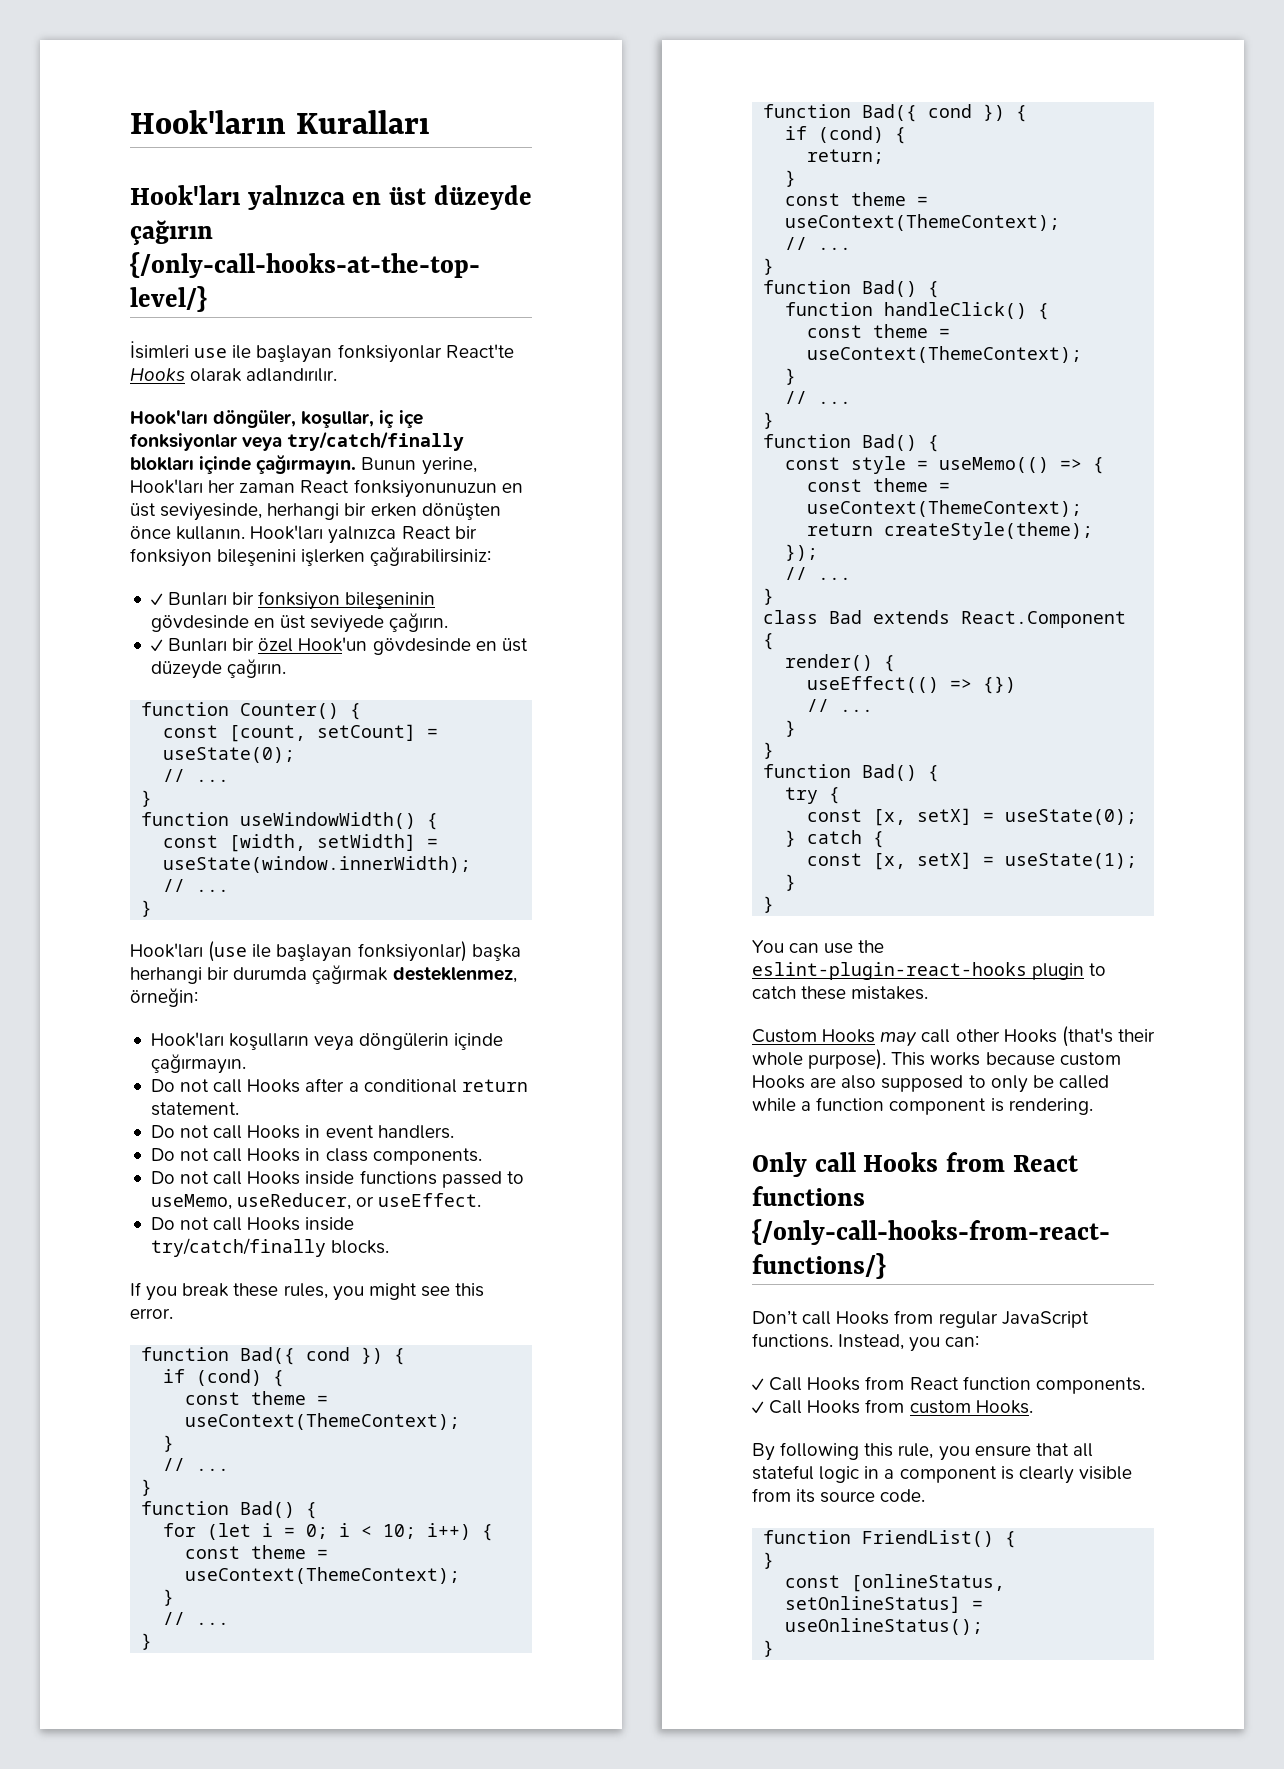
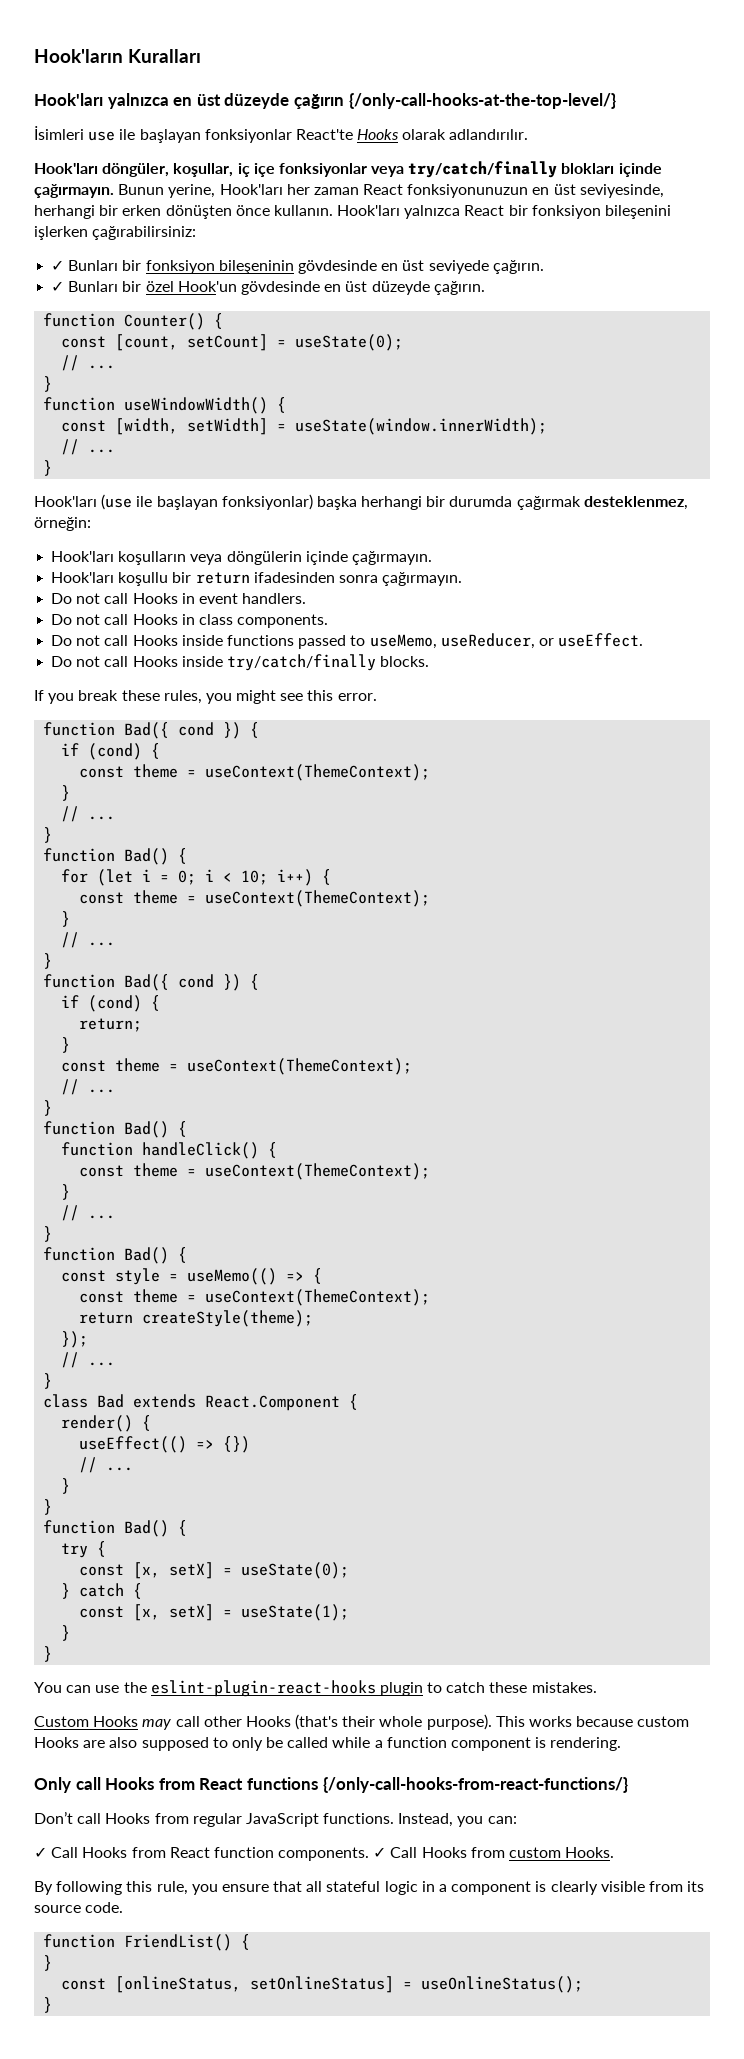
- Do not call Hooks after a conditional return statement.
+ Hook'ları koşullu bir return ifadesinden sonra çağırmayın.

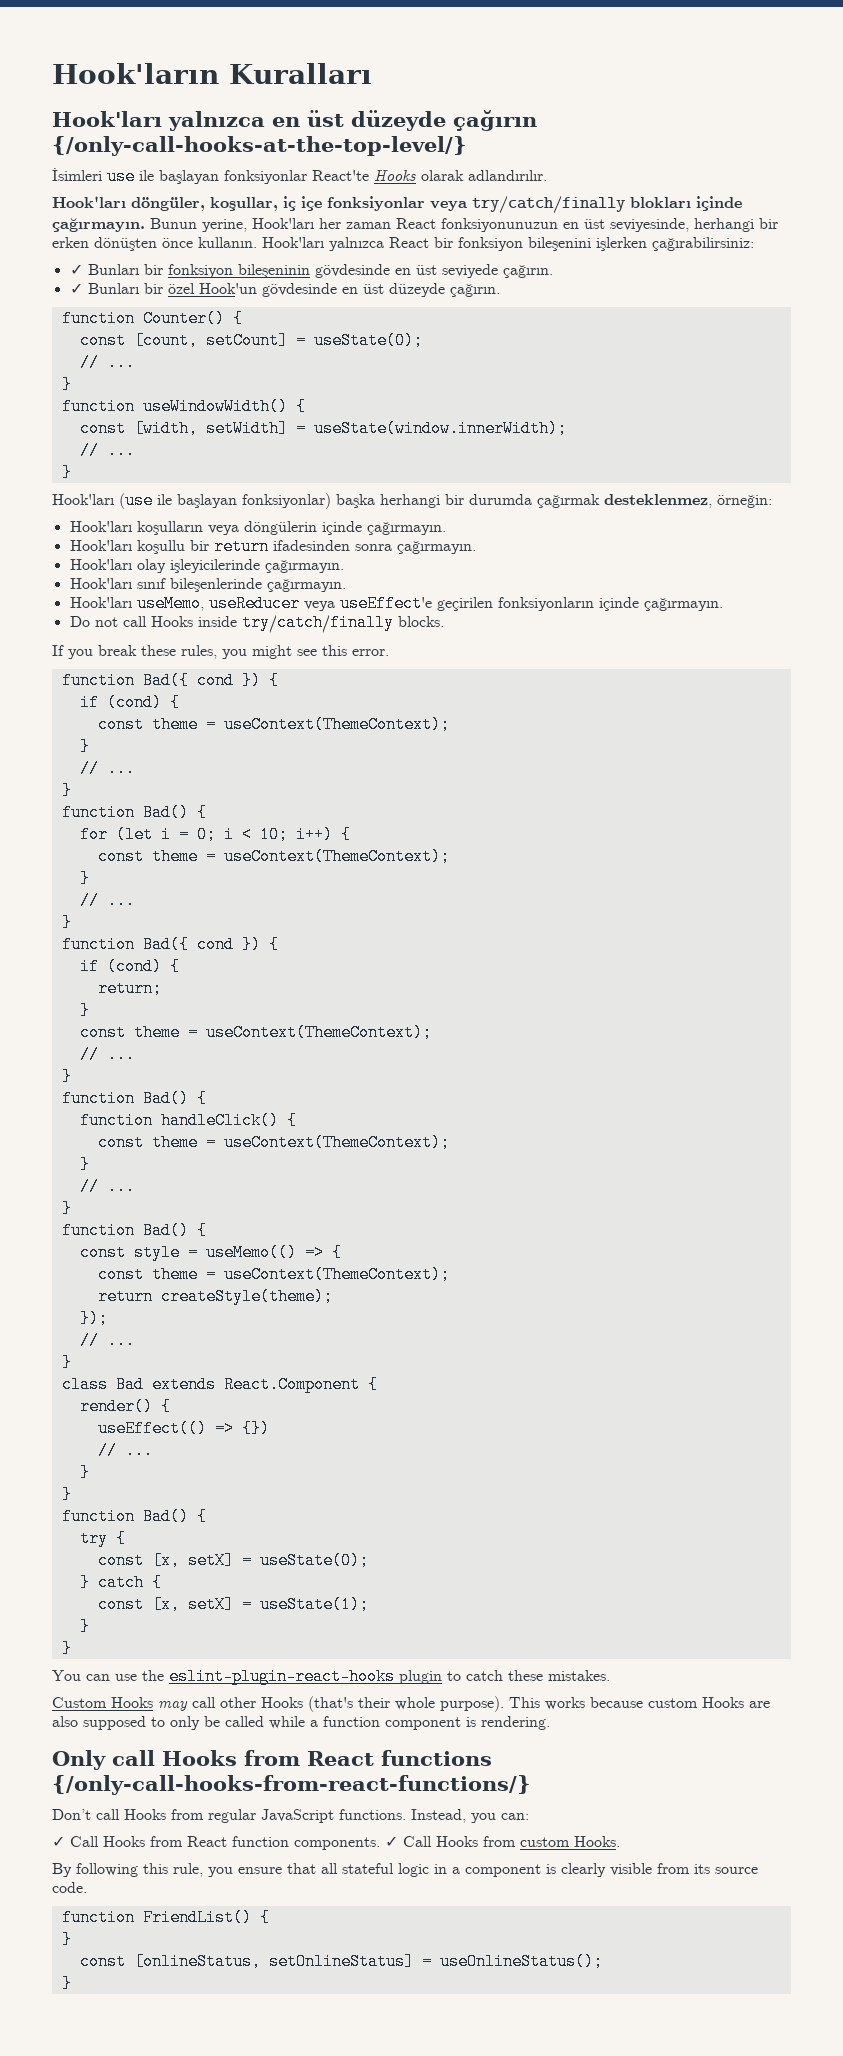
- Do not call Hooks in event handlers.
- Do not call Hooks in class components.
- Do not call Hooks inside functions passed to useMemo, useReducer, or useEffect.
+ Hook'ları olay işleyicilerinde çağırmayın.
+ Hook'ları sınıf bileşenlerinde çağırmayın.
+ Hook'ları useMemo, useReducer veya useEffect'e geçirilen fonksiyonların içinde çağırmayın.

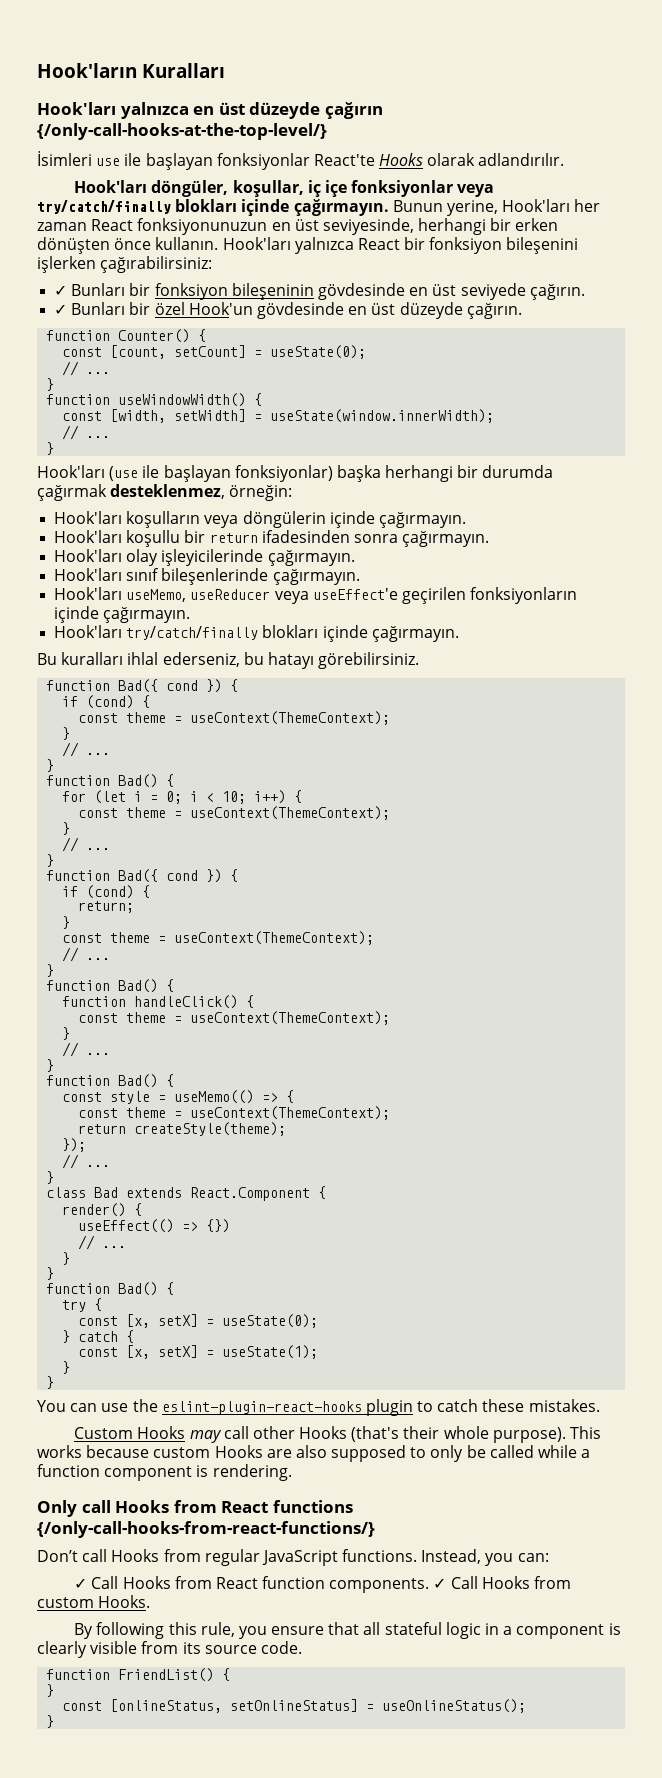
- Do not call Hooks inside try/catch/finally blocks.
- If you break these rules, you might see this error.
+ Hook'ları try/catch/finally blokları içinde çağırmayın.
+ Bu kuralları ihlal ederseniz, bu hatayı görebilirsiniz.

